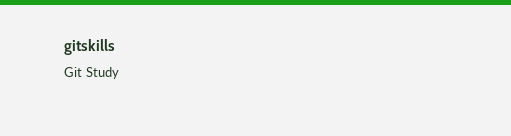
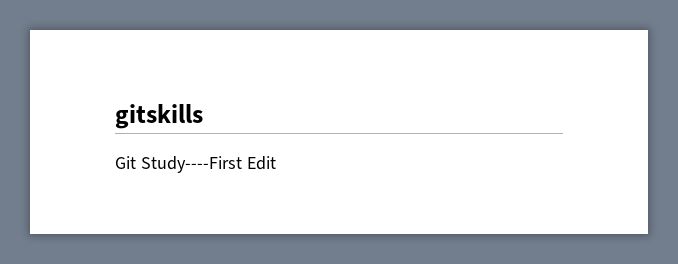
- Git Study
+ Git Study----First Edit

